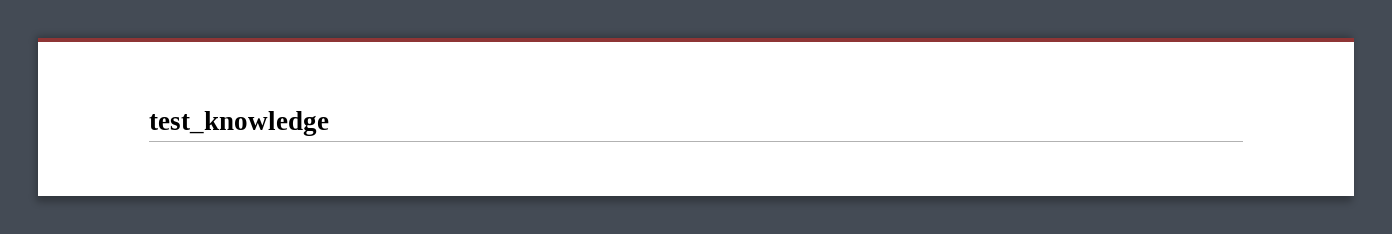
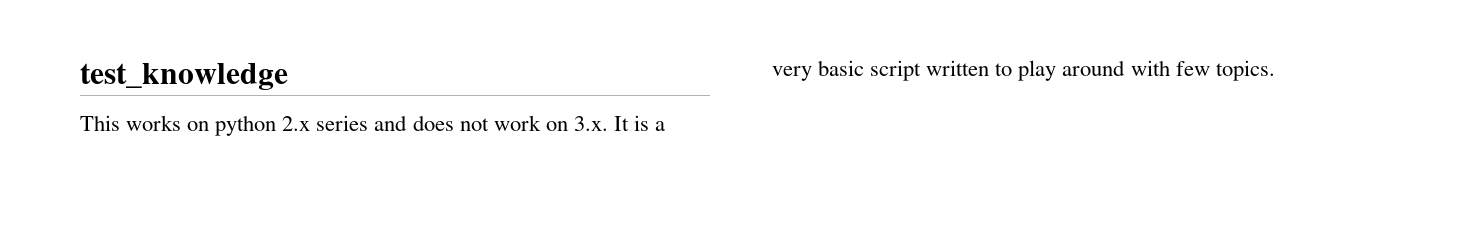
+ This works on python 2.x series and does not work on 3.x. It is a very basic script written to play around with few topics.

